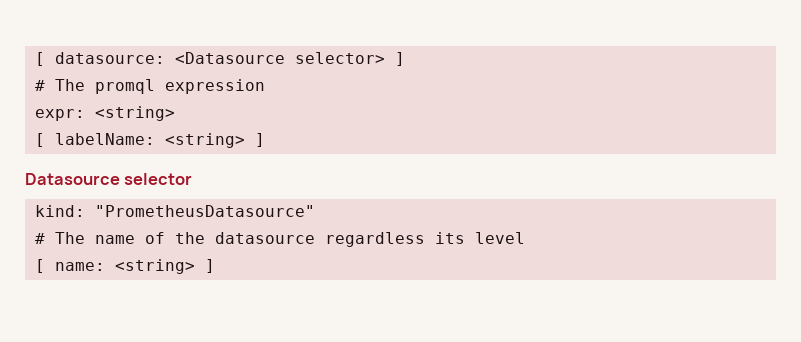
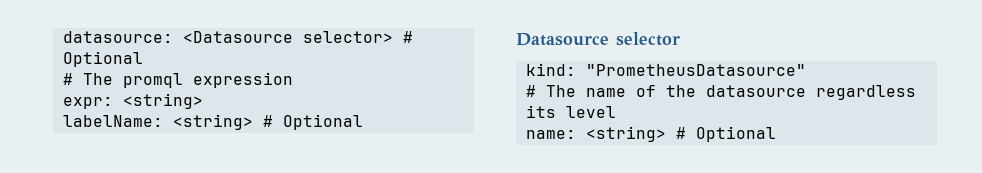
- [ datasource: <Datasource selector> ]
+ datasource: <Datasource selector> # Optional
- [ labelName: <string> ]
+ labelName: <string> # Optional
- [ name: <string> ]
+ name: <string> # Optional

